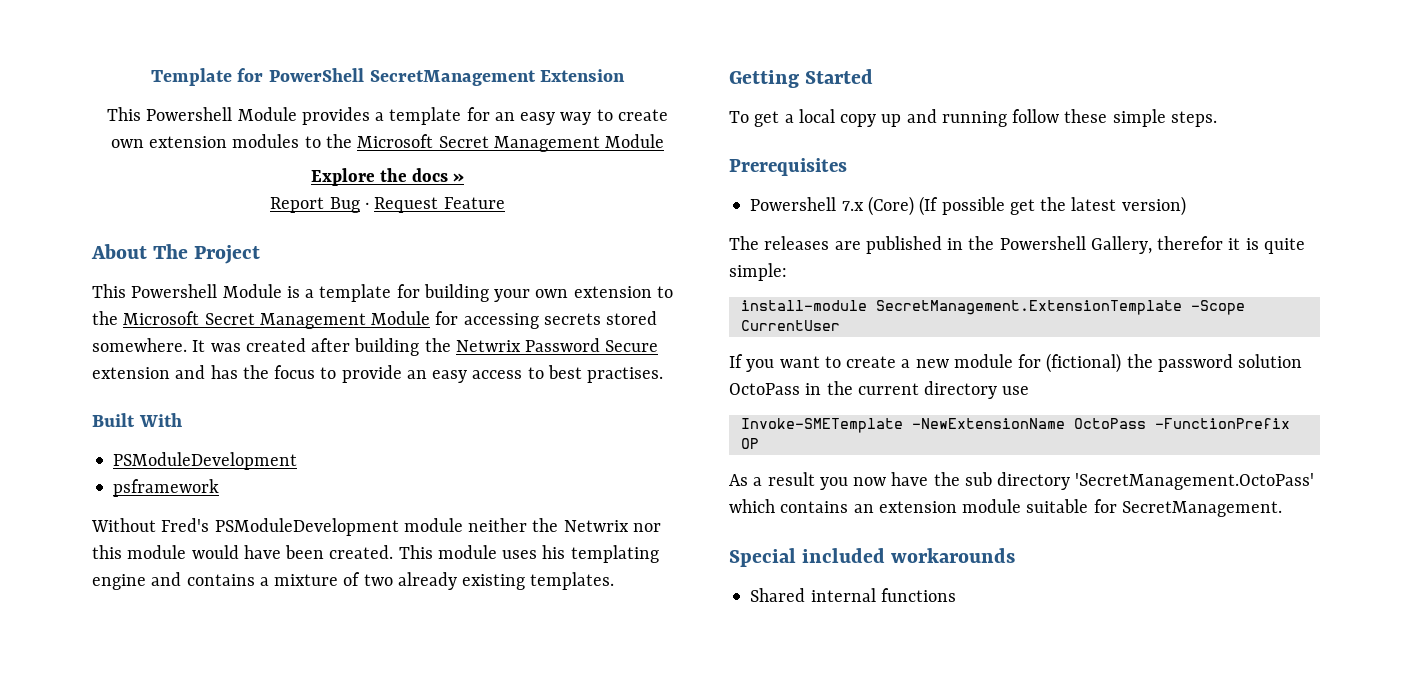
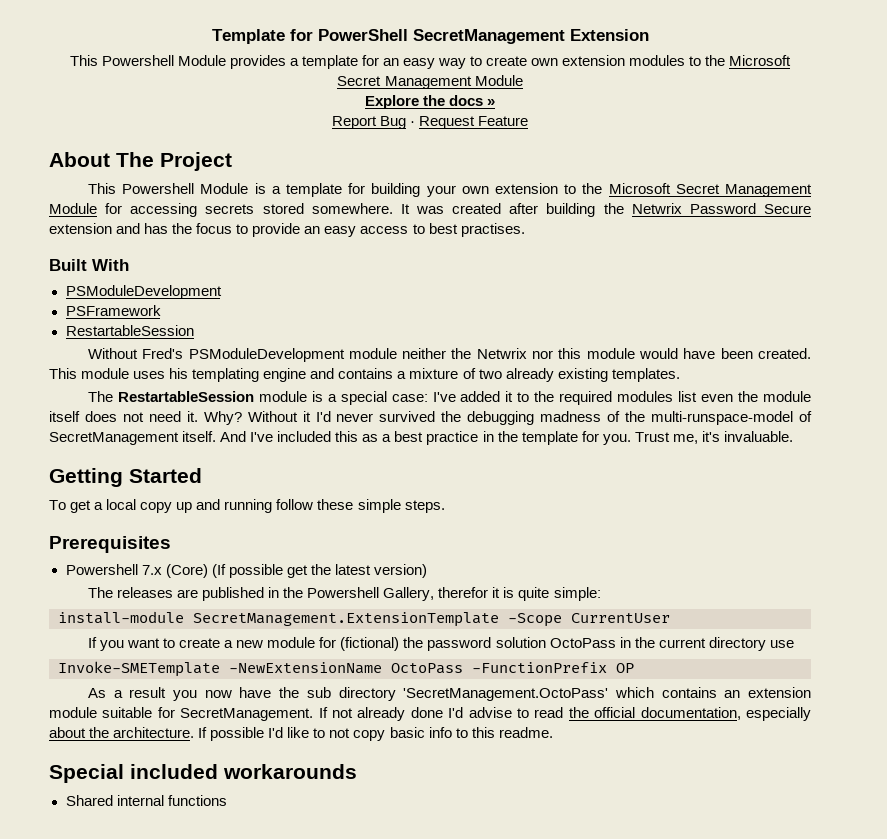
- psframework
+ PSFramework
+ RestartableSession
+ The RestartableSession module is a special case: I've added it to the required modules list even the module itself does not need it. Why? Without it I'd never survived the debugging madness of the multi-runspace-model of SecretManagement itself. And I've included this as a best practice in the template for you. Trust me, it's invaluable.
+ If not already done I'd advise to read the official documentation, especially about the architecture. If possible I'd like to not copy basic info to this readme.

